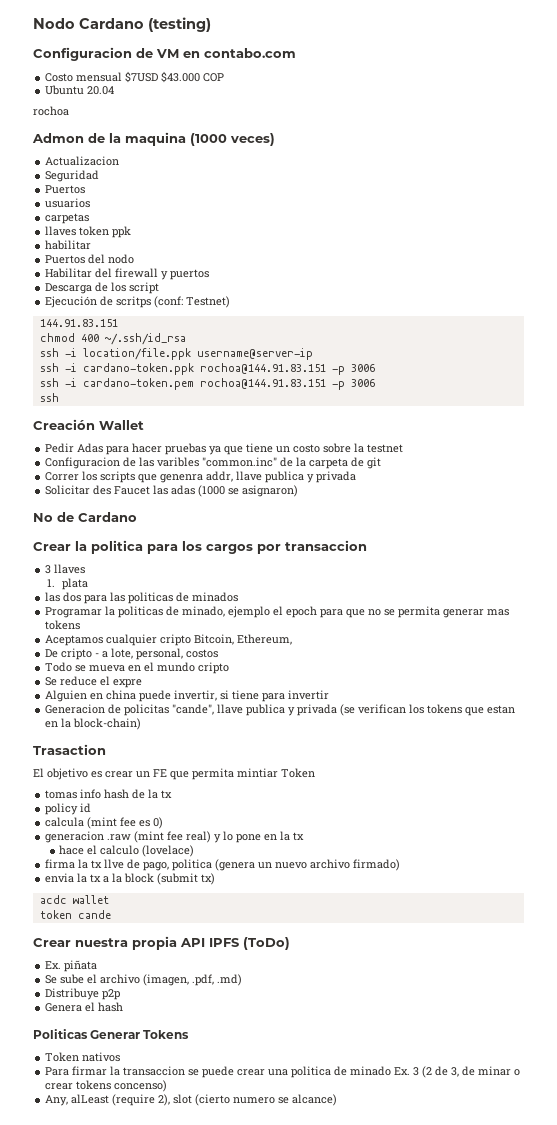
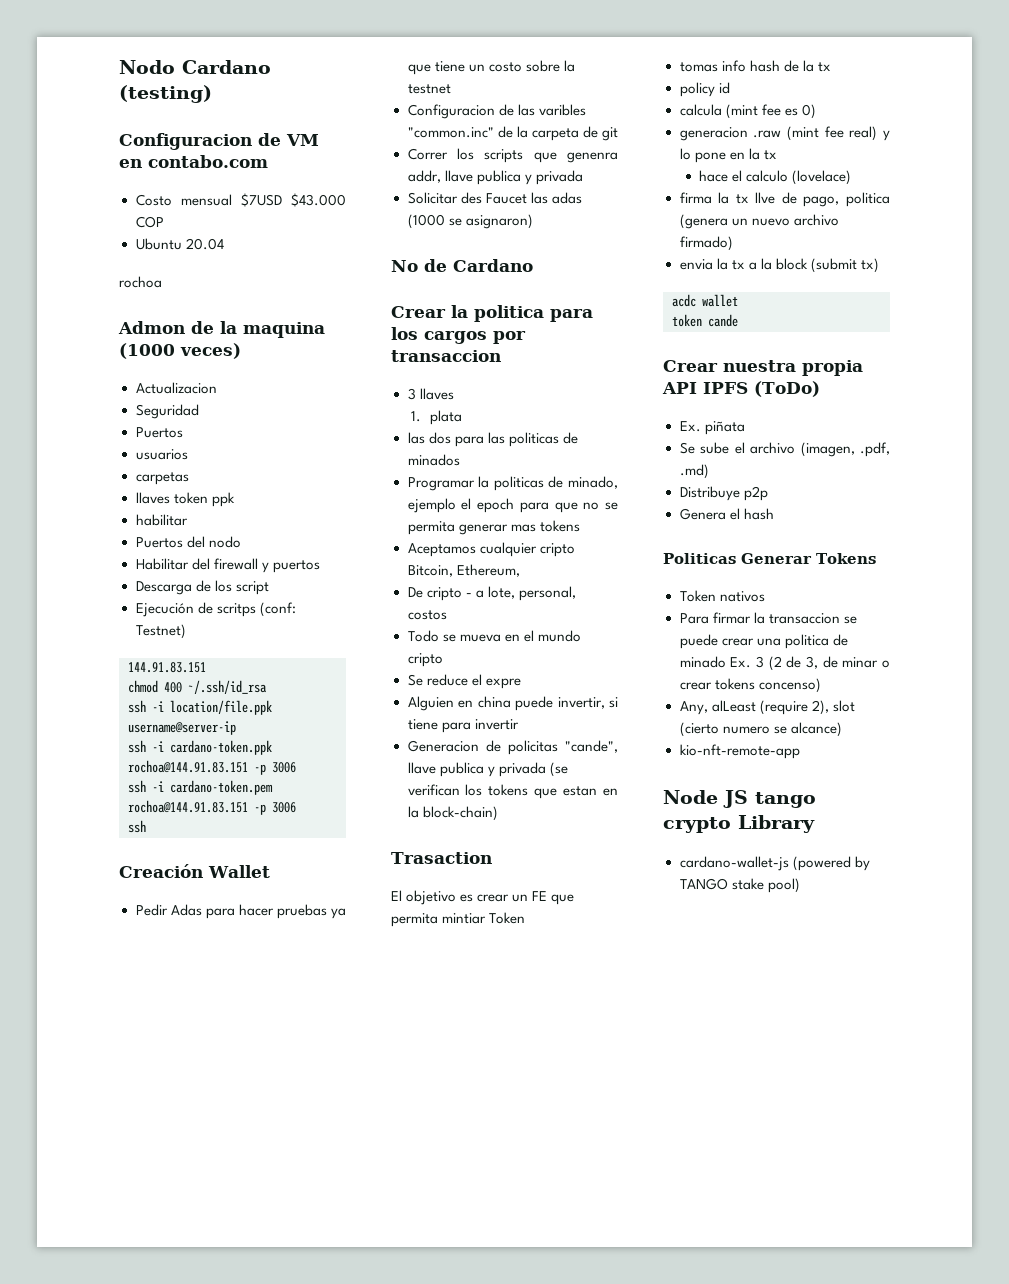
+ kio-nft-remote-app
+ Node JS tango crypto Library
+ cardano-wallet-js (powered by TANGO stake pool)

